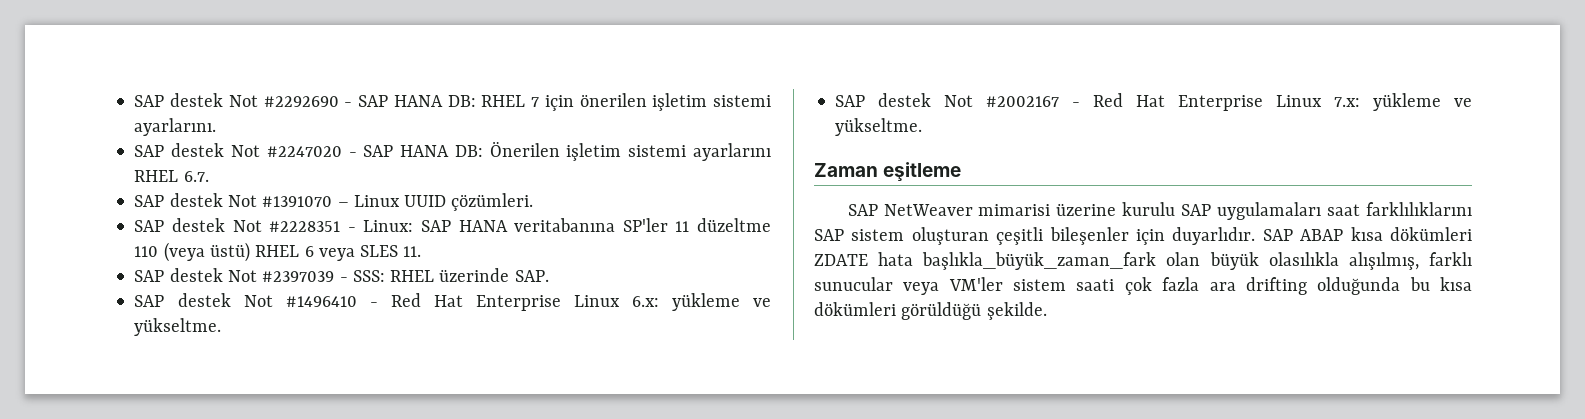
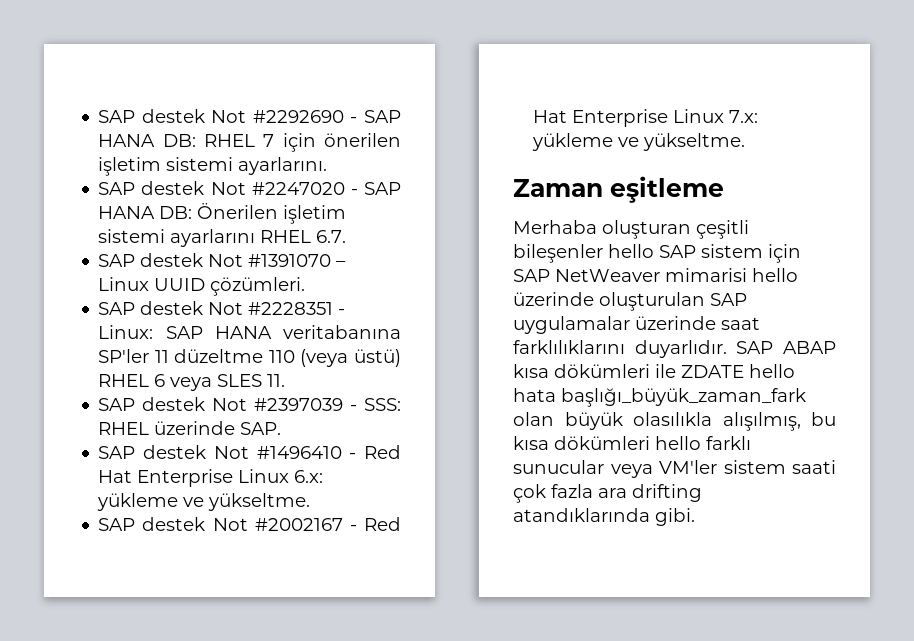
- SAP NetWeaver mimarisi üzerine kurulu SAP uygulamaları saat farklılıklarını SAP sistem oluşturan çeşitli bileşenler için duyarlıdır.
+ Merhaba oluşturan çeşitli bileşenler hello SAP sistem için SAP NetWeaver mimarisi hello üzerinde oluşturulan SAP uygulamalar üzerinde saat farklılıklarını duyarlıdır.
- SAP ABAP kısa dökümleri ZDATE hata başlıkla_büyük_zaman_fark olan büyük olasılıkla alışılmış, farklı sunucular veya VM'ler sistem saati çok fazla ara drifting olduğunda bu kısa dökümleri görüldüğü şekilde.
+ SAP ABAP kısa dökümleri ile ZDATE hello hata başlığı_büyük_zaman_fark olan büyük olasılıkla alışılmış, bu kısa dökümleri hello farklı sunucular veya VM'ler sistem saati çok fazla ara drifting atandıklarında gibi.

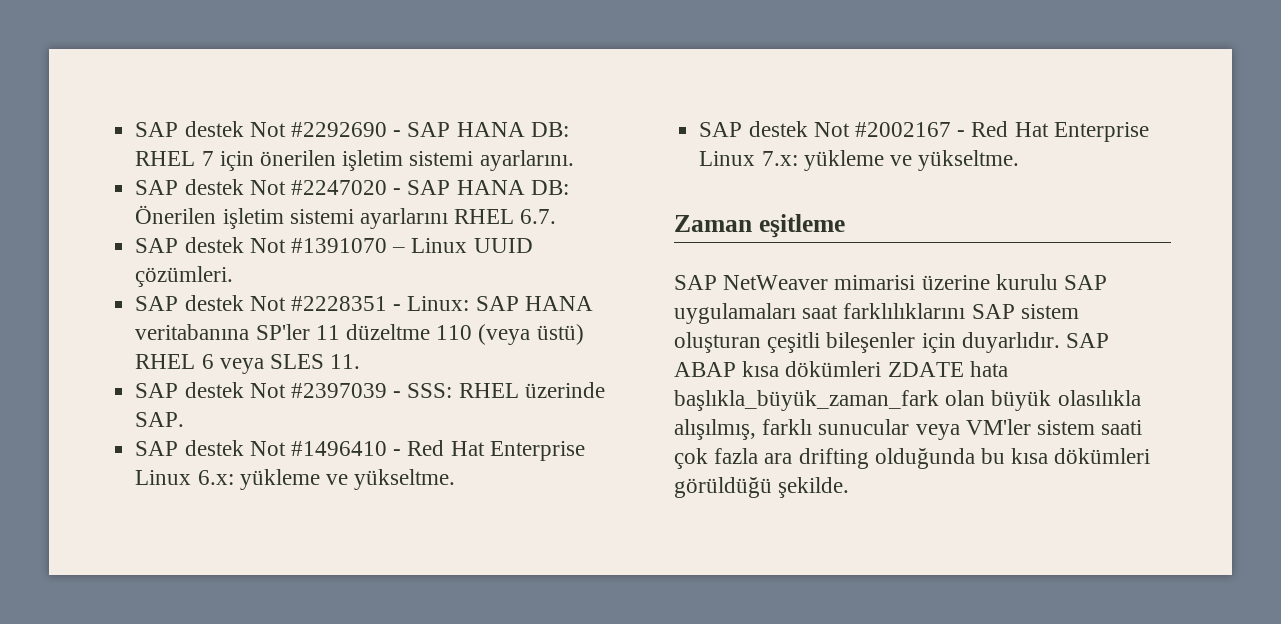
- Merhaba oluşturan çeşitli bileşenler hello SAP sistem için SAP NetWeaver mimarisi hello üzerinde oluşturulan SAP uygulamalar üzerinde saat farklılıklarını duyarlıdır.
+ SAP NetWeaver mimarisi üzerine kurulu SAP uygulamaları saat farklılıklarını SAP sistem oluşturan çeşitli bileşenler için duyarlıdır.
- SAP ABAP kısa dökümleri ile ZDATE hello hata başlığı_büyük_zaman_fark olan büyük olasılıkla alışılmış, bu kısa dökümleri hello farklı sunucular veya VM'ler sistem saati çok fazla ara drifting atandıklarında gibi.
+ SAP ABAP kısa dökümleri ZDATE hata başlıkla_büyük_zaman_fark olan büyük olasılıkla alışılmış, farklı sunucular veya VM'ler sistem saati çok fazla ara drifting olduğunda bu kısa dökümleri görüldüğü şekilde.

